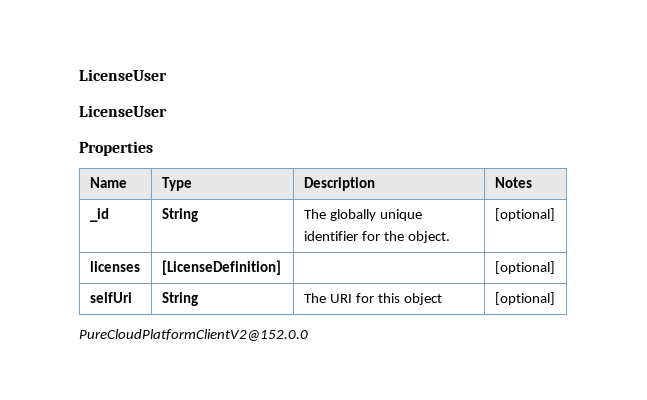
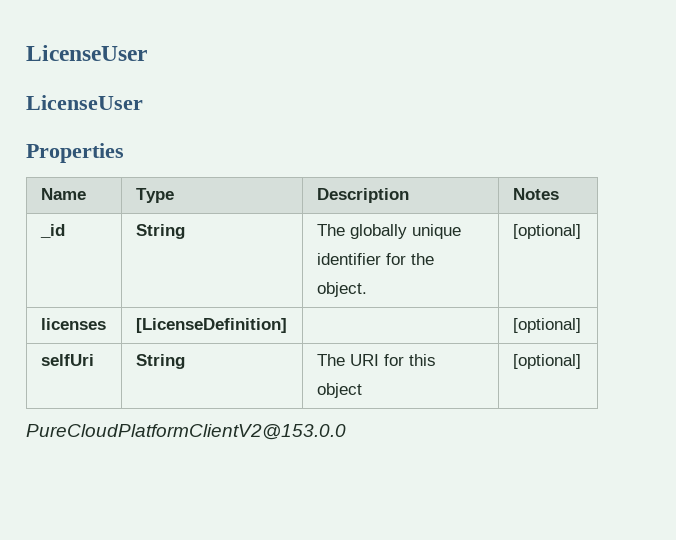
- PureCloudPlatformClientV2@152.0.0
+ PureCloudPlatformClientV2@153.0.0

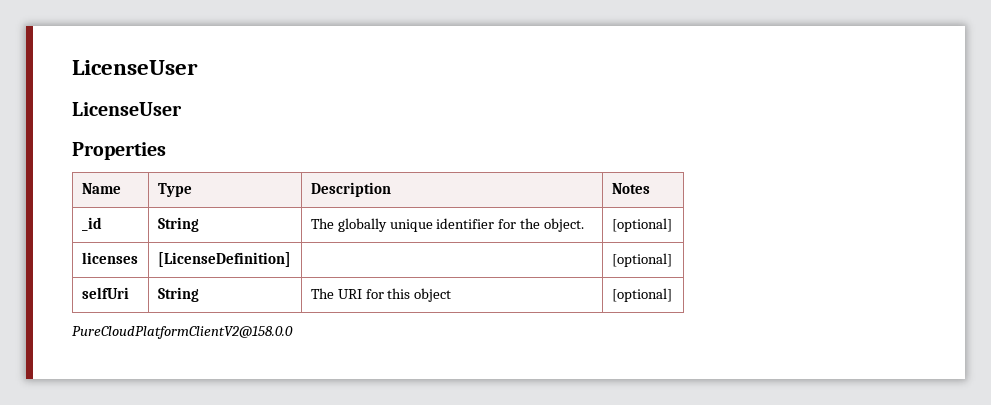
- PureCloudPlatformClientV2@153.0.0
+ PureCloudPlatformClientV2@158.0.0

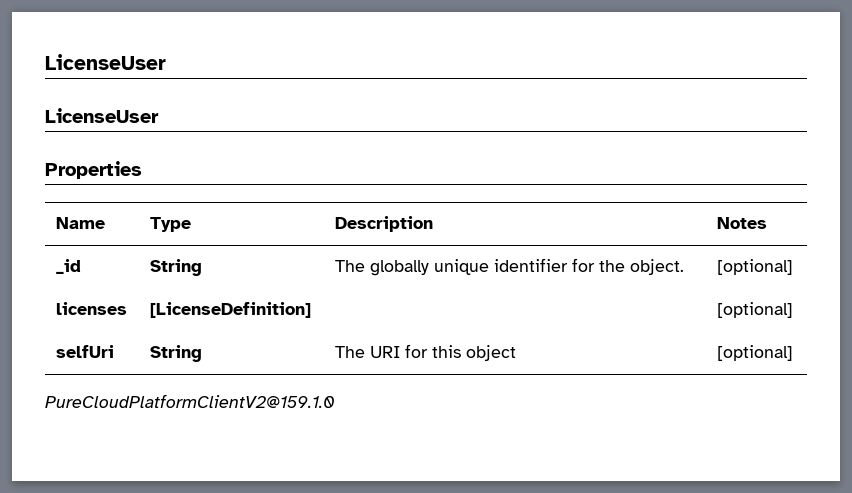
- PureCloudPlatformClientV2@158.0.0
+ PureCloudPlatformClientV2@159.1.0

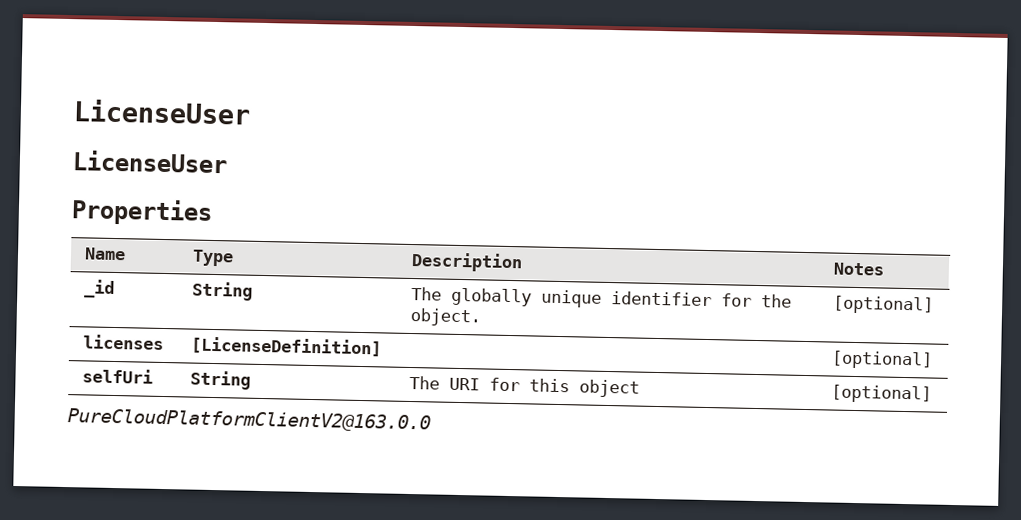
- PureCloudPlatformClientV2@159.1.0
+ PureCloudPlatformClientV2@163.0.0

